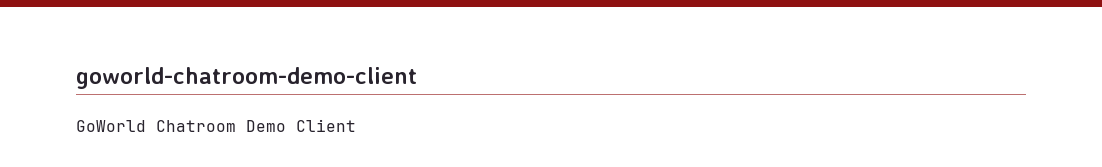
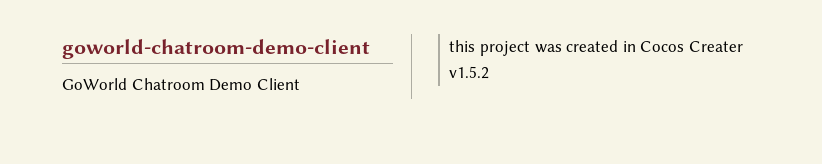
+ this project was created in Cocos Creater v1.5.2

